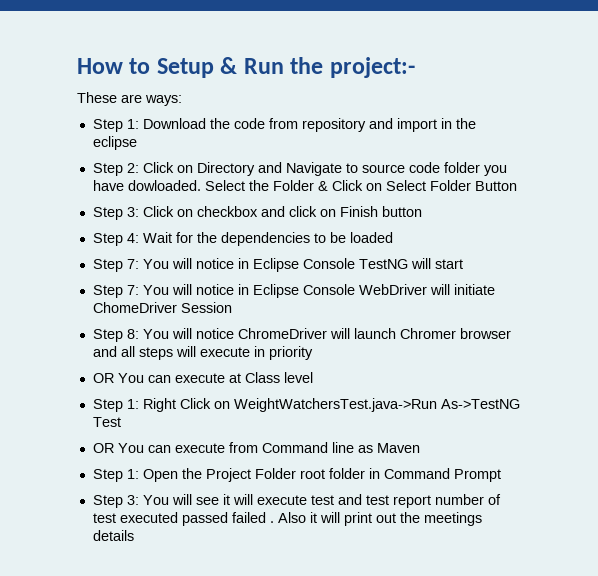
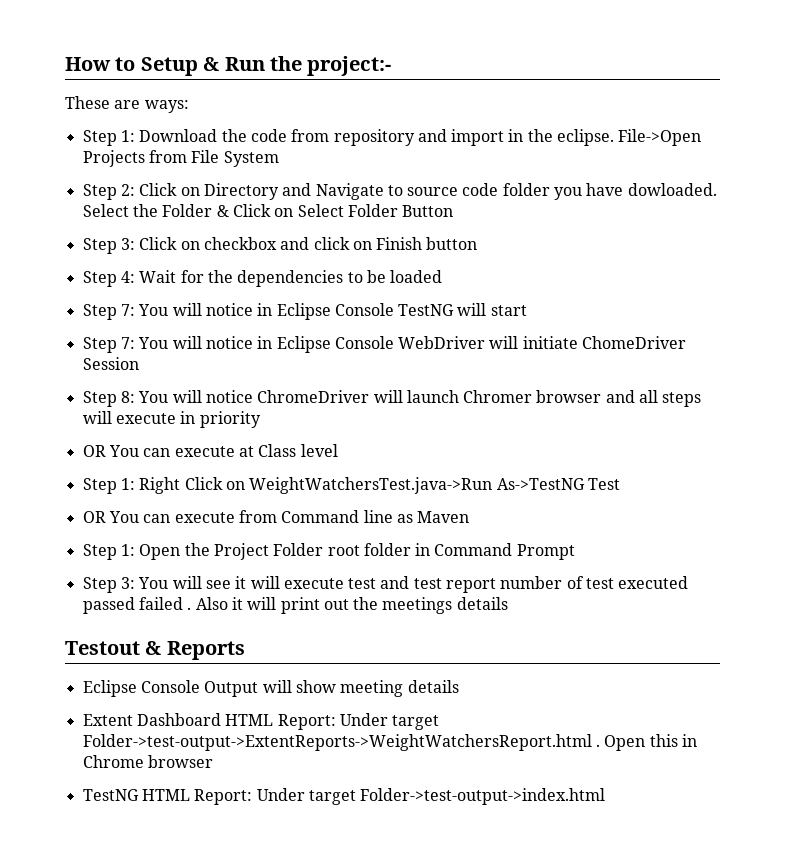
- Step 1: Download the code from repository and import in the eclipse
+ Step 1: Download the code from repository and import in the eclipse. File->Open Projects from File System
+ Testout & Reports
+ Eclipse Console Output will show meeting details
+ Extent Dashboard HTML Report: Under target Folder->test-output->ExtentReports->WeightWatchersReport.html . Open this in Chrome browser
+ TestNG HTML Report: Under target Folder->test-output->index.html

